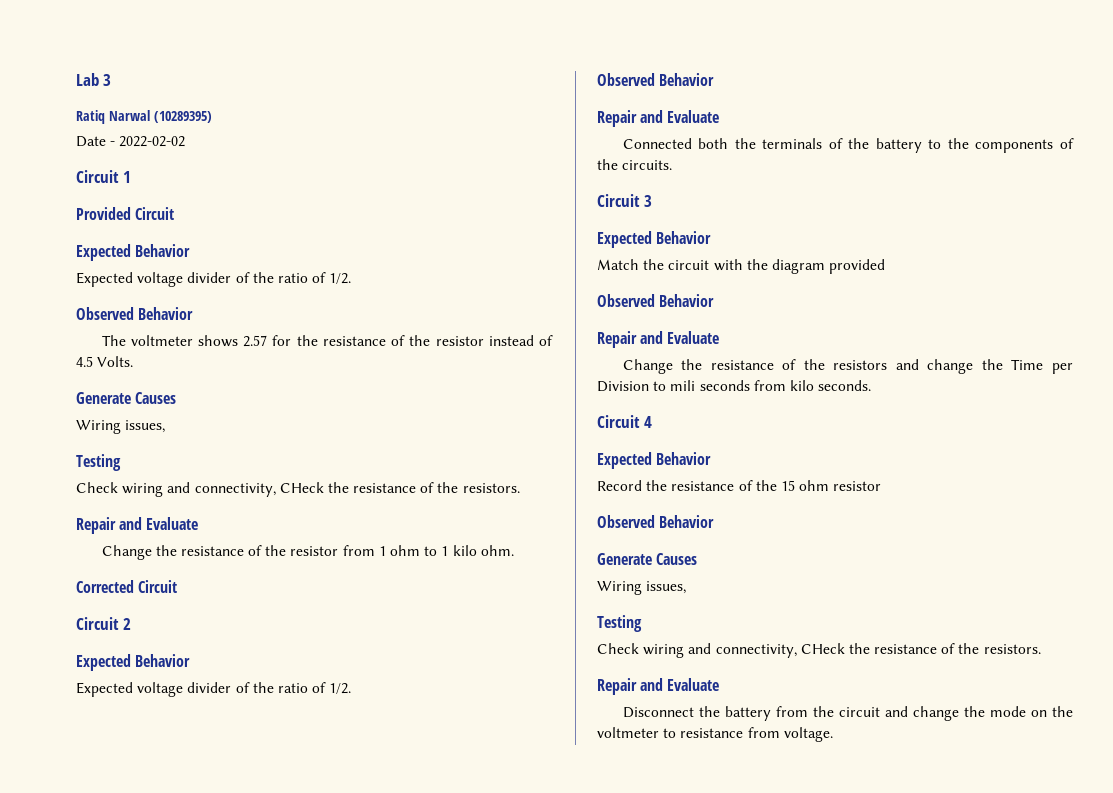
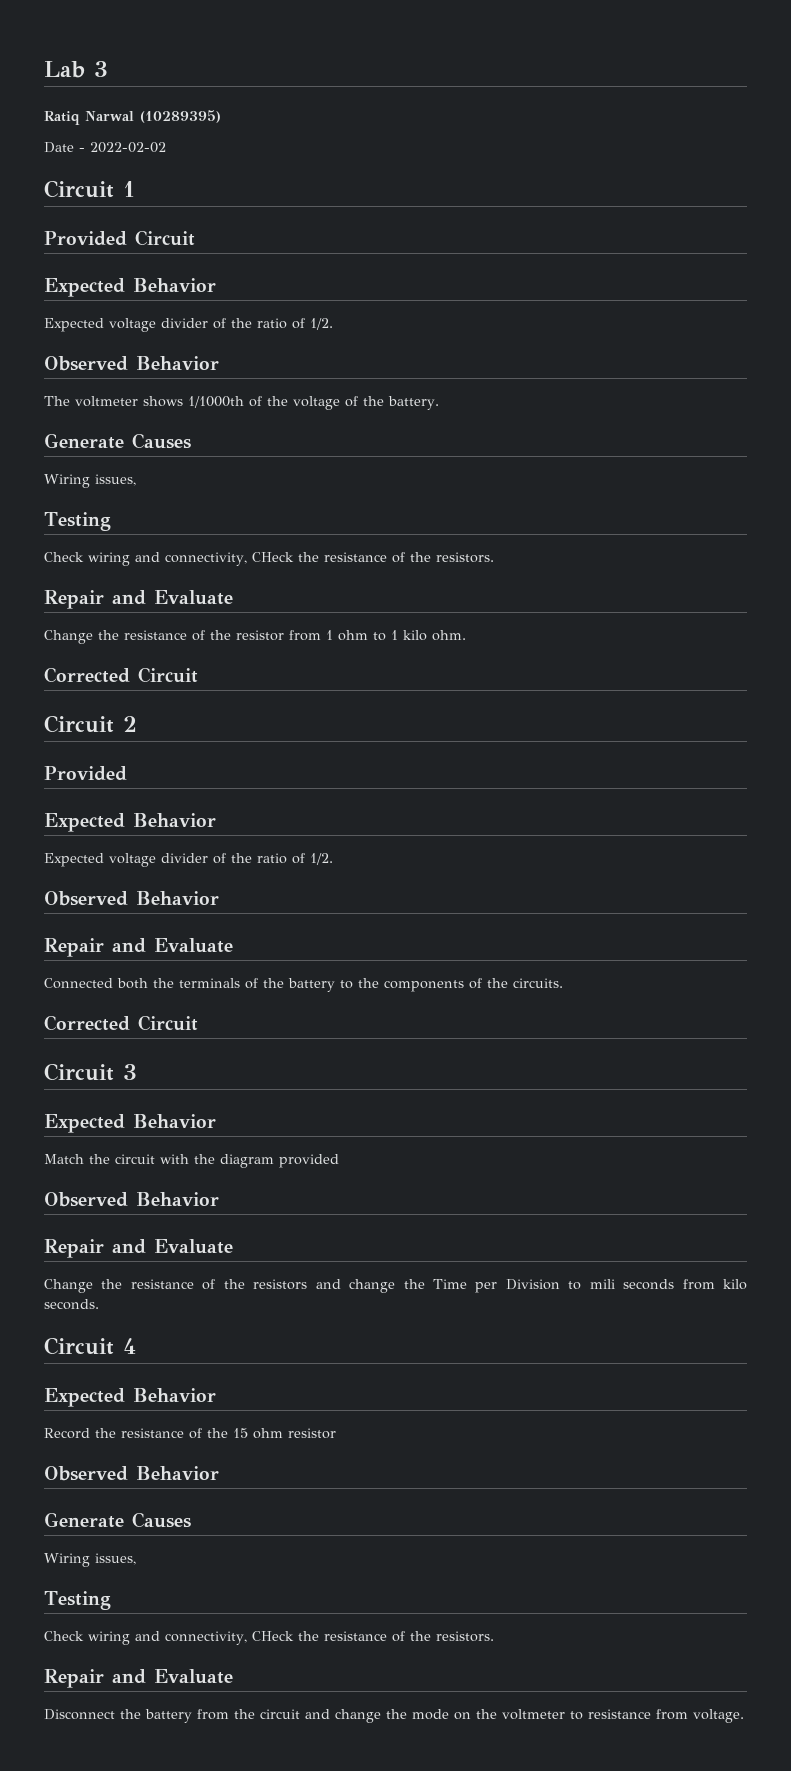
- The voltmeter shows 2.57 for the resistance of the resistor instead of 4.5 Volts.
+ The voltmeter shows 1/1000th of the voltage of the battery.
  Circuit 2
+ Provided
  Connected both the terminals of the battery to the components of the circuits.
+ Corrected Circuit

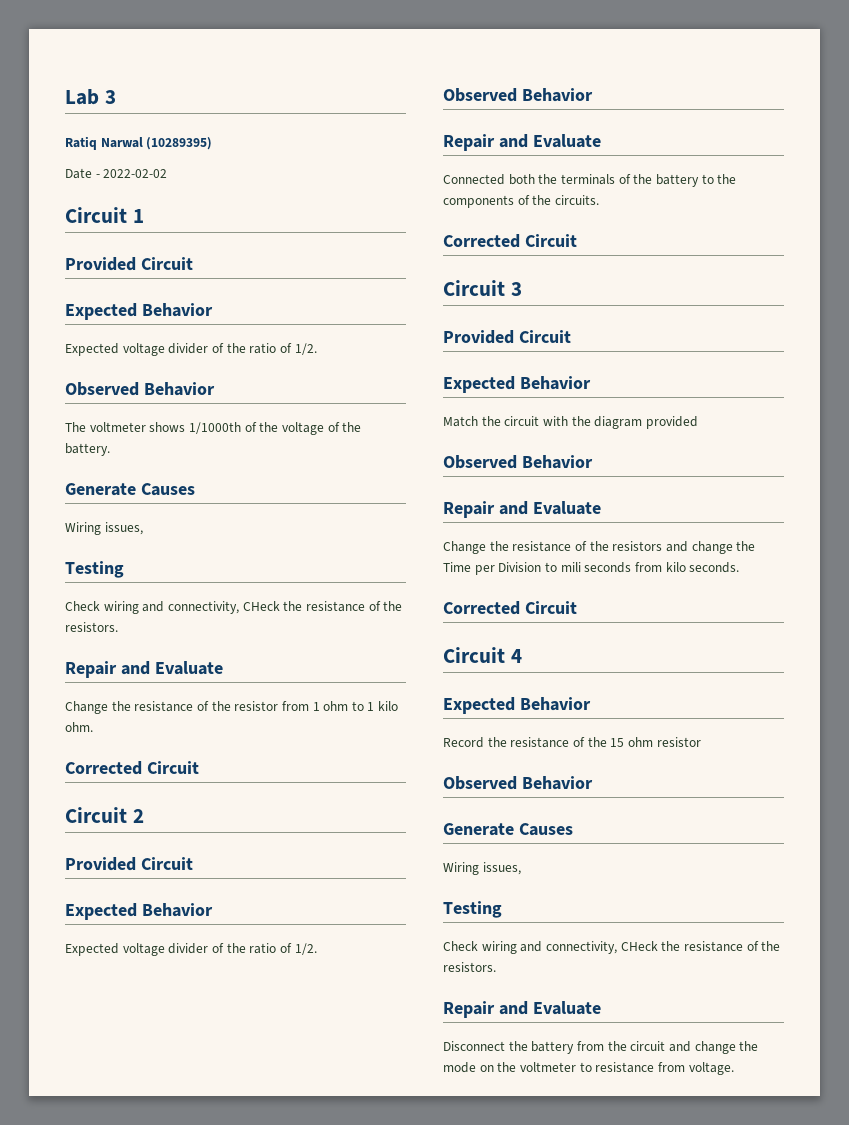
  Circuit 2
- Provided
+ Provided Circuit
  Circuit 3
+ Provided Circuit
  Change the resistance of the resistors and change the Time per Division to mili seconds from kilo seconds.
+ Corrected Circuit

